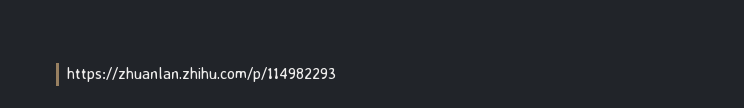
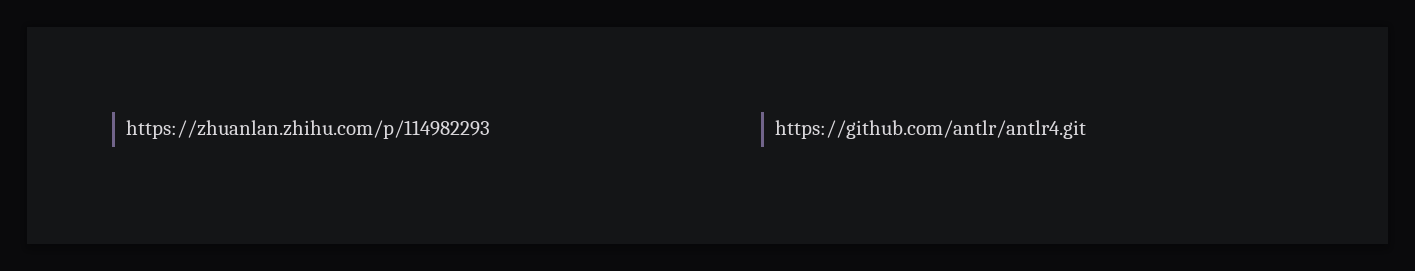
- https://zhuanlan.zhihu.com/p/114982293
+ https://zhuanlan.zhihu.com/p/114982293 https://github.com/antlr/antlr4.git

